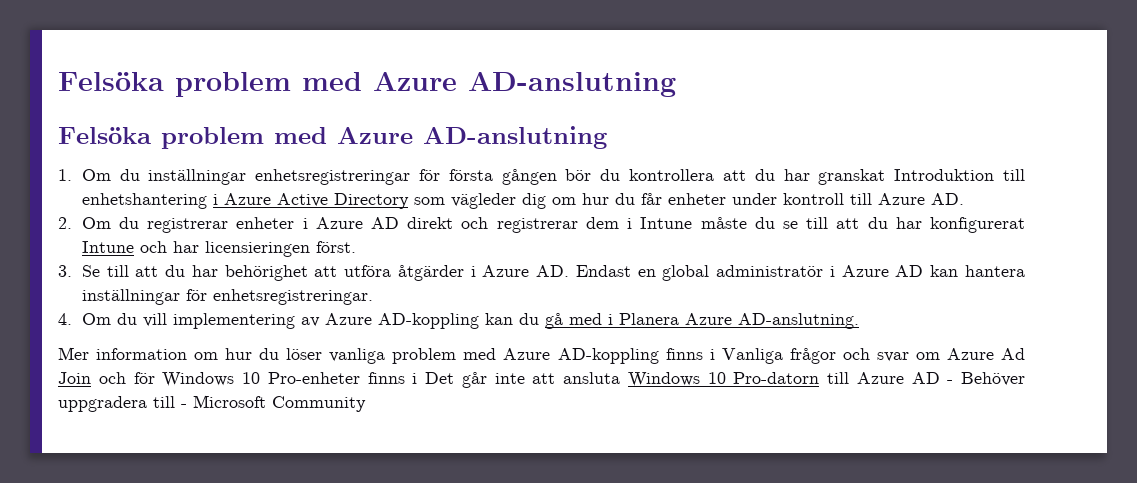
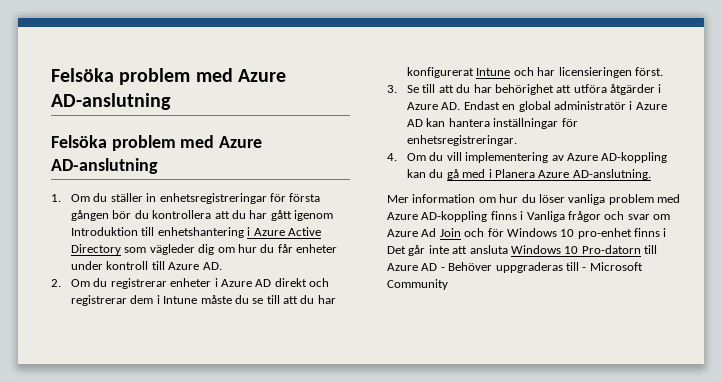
- 1. Om du inställningar enhetsregistreringar för första gången bör du kontrollera att du har granskat Introduktion till enhetshantering i Azure Active Directory som vägleder dig om hur du får enheter under kontroll till Azure AD.
+ 1. Om du ställer in enhetsregistreringar för första gången bör du kontrollera att du har gått igenom Introduktion till enhetshantering i Azure Active Directory som vägleder dig om hur du får enheter under kontroll till Azure AD.
- Mer information om hur du löser vanliga problem med Azure AD-koppling finns i Vanliga frågor och svar om Azure Ad Join och för Windows 10 Pro-enheter finns i Det går inte att ansluta Windows 10 Pro-datorn till Azure AD - Behöver uppgradera till - Microsoft Community
+ Mer information om hur du löser vanliga problem med Azure AD-koppling finns i Vanliga frågor och svar om Azure Ad Join och för Windows 10 pro-enhet finns i Det går inte att ansluta Windows 10 Pro-datorn till Azure AD - Behöver uppgraderas till - Microsoft Community

